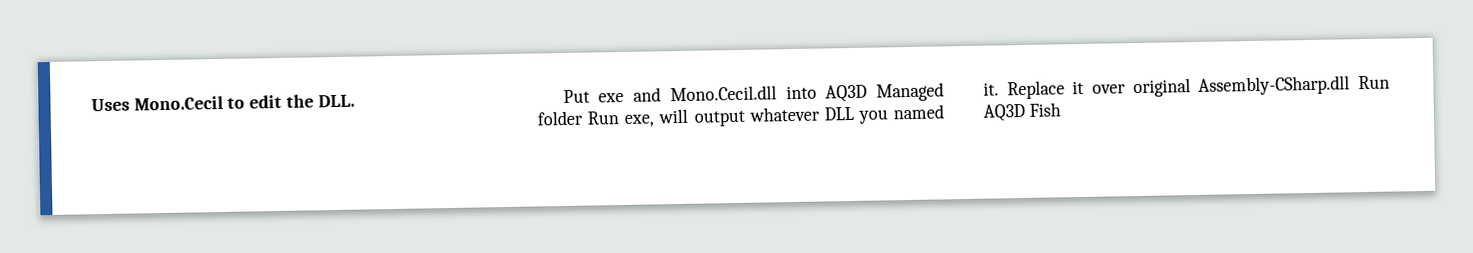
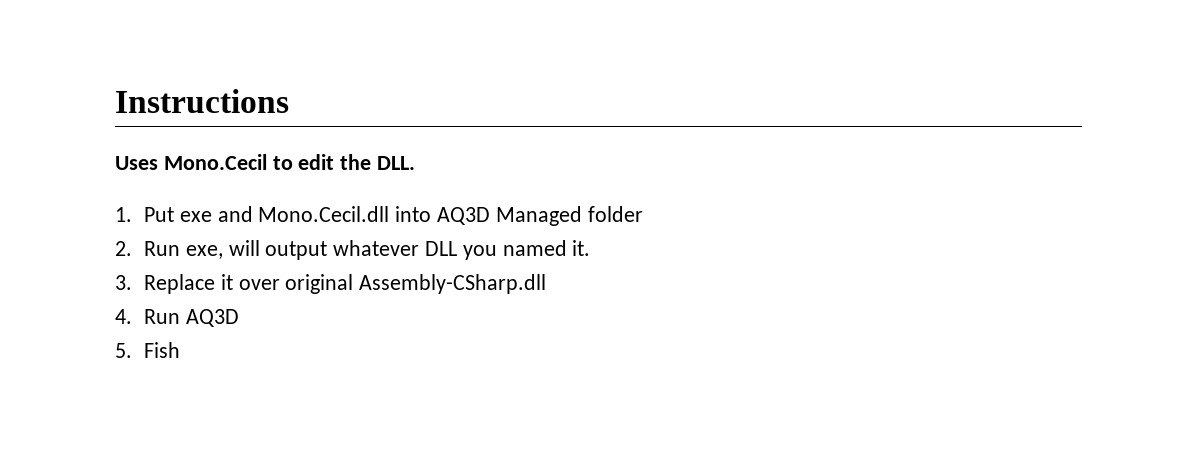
+ Instructions
- Put exe and Mono.Cecil.dll into AQ3D Managed folder Run exe, will output whatever DLL you named it. Replace it over original Assembly-CSharp.dll Run AQ3D Fish
+ 1. Put exe and Mono.Cecil.dll into AQ3D Managed folder
+ 2. Run exe, will output whatever DLL you named it.
+ 3. Replace it over original Assembly-CSharp.dll
+ 4. Run AQ3D
+ 5. Fish

